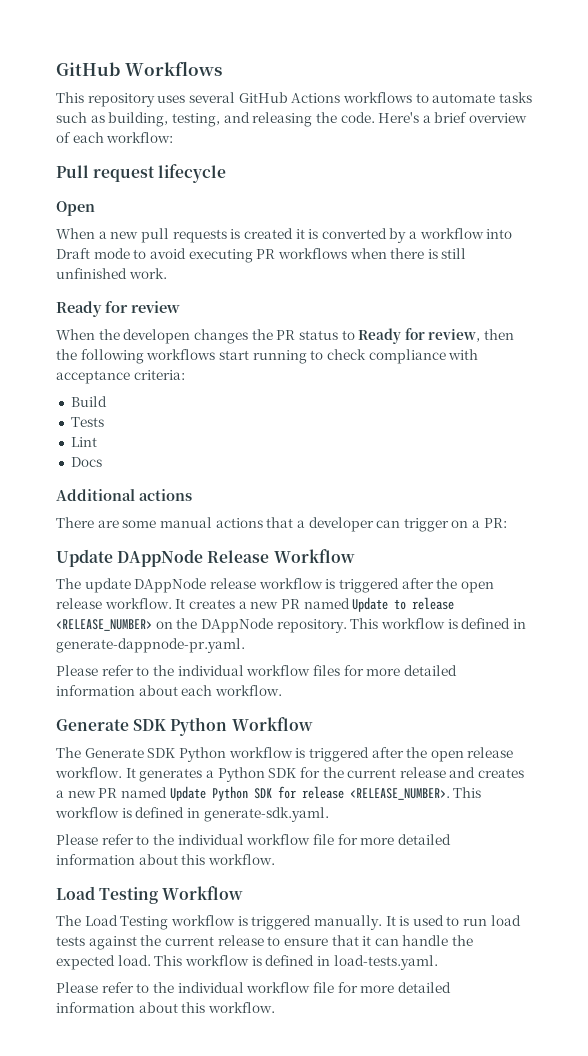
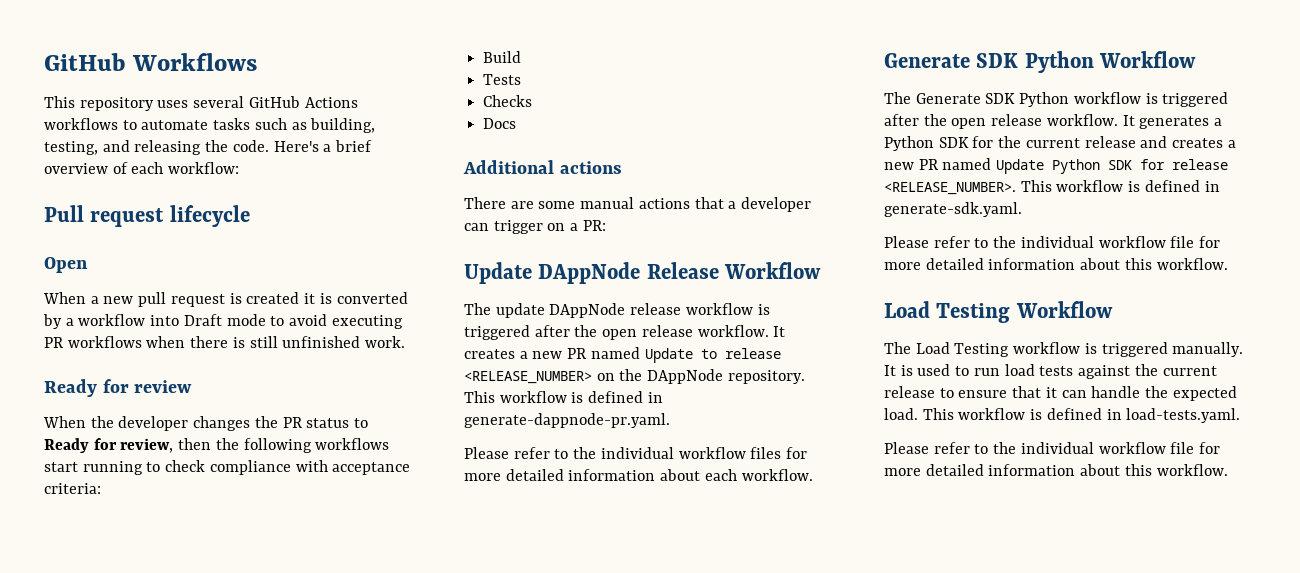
- When a new pull requests is created it is converted by a workflow into Draft mode to avoid executing PR workflows when there is still unfinished work.
+ When a new pull request is created it is converted by a workflow into Draft mode to avoid executing PR workflows when there is still unfinished work.
- When the developen changes the PR status to Ready for review, then the following workflows start running to check compliance with acceptance criteria:
+ When the developer changes the PR status to Ready for review, then the following workflows start running to check compliance with acceptance criteria:
- Lint
+ Checks

